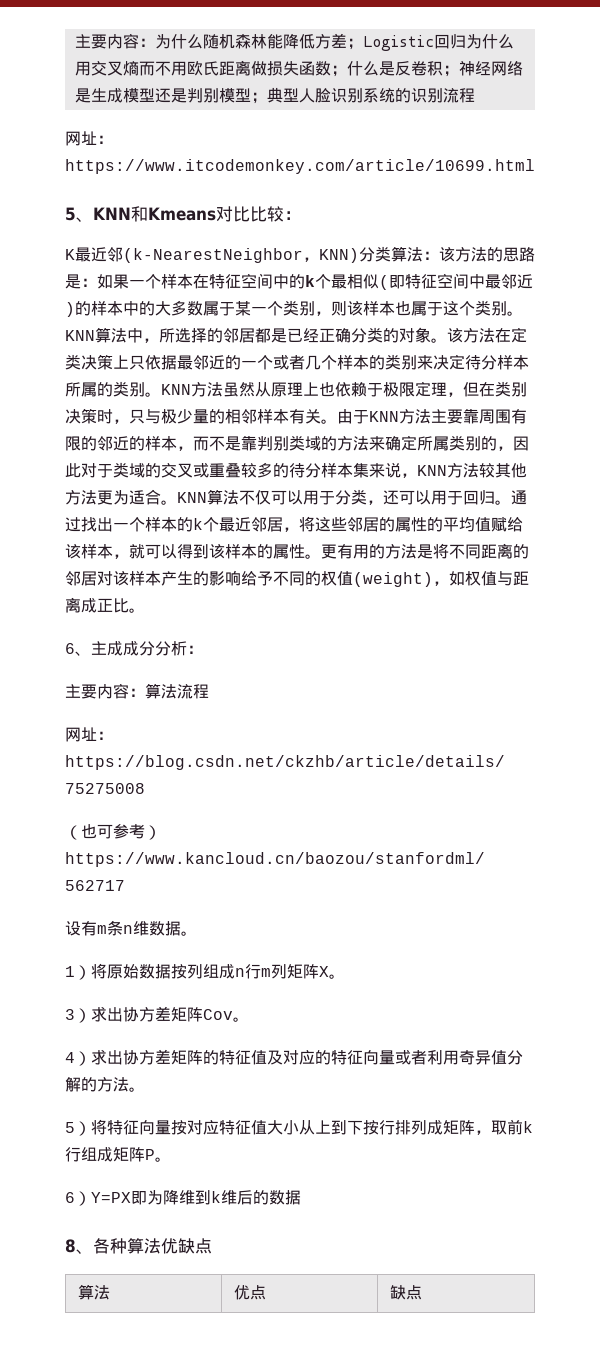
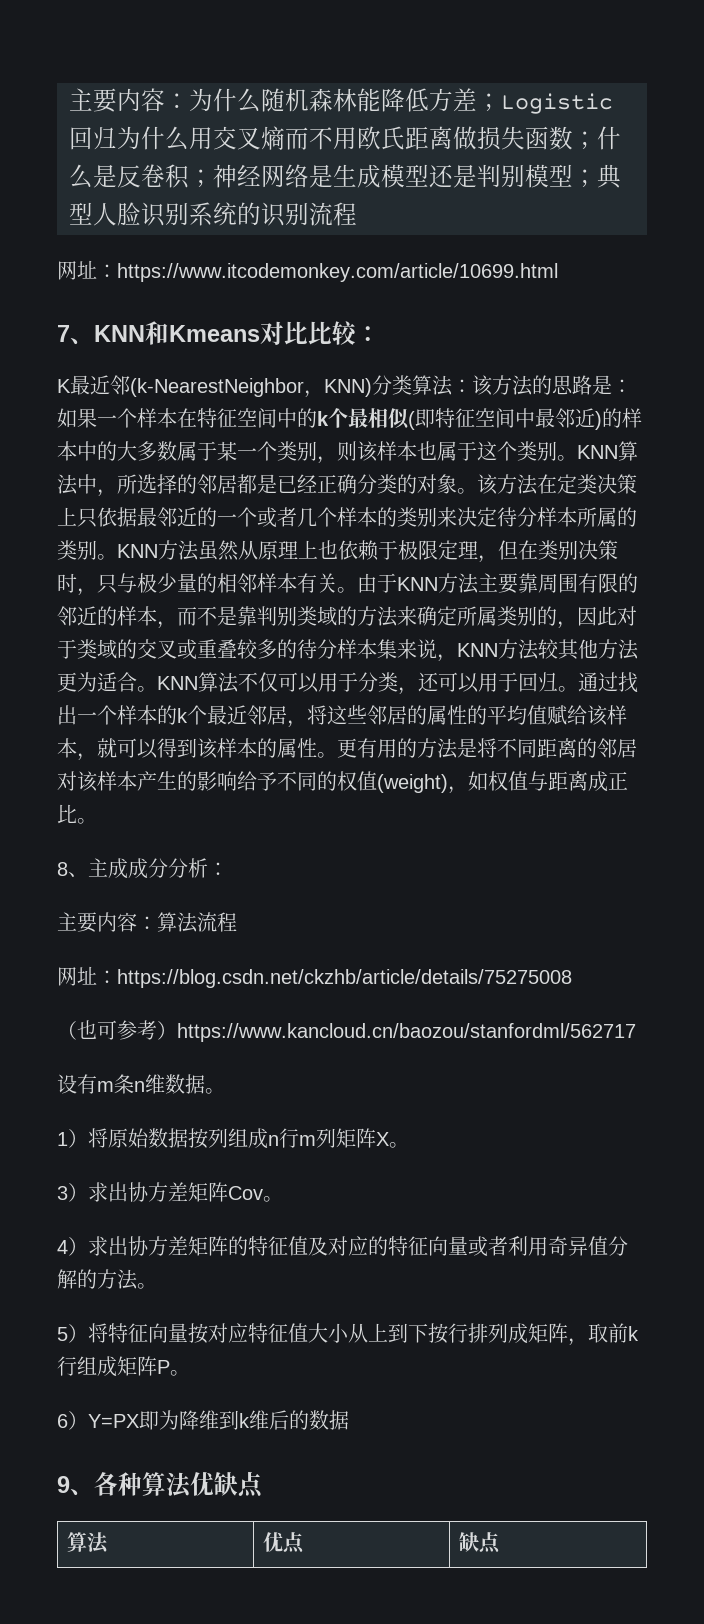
- 5、KNN和Kmeans对比比较：
+ 7、KNN和Kmeans对比比较：
- 6、主成成分分析：
+ 8、主成成分分析：
- 8、各种算法优缺点
+ 9、各种算法优缺点

